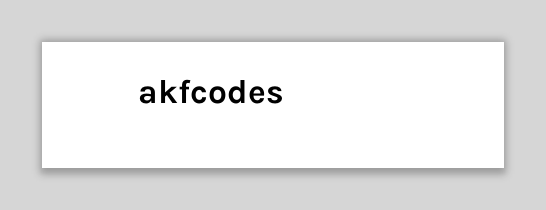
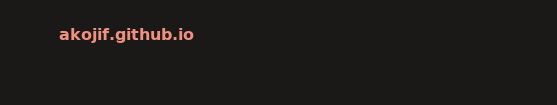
- akfcodes
+ akojif.github.io

